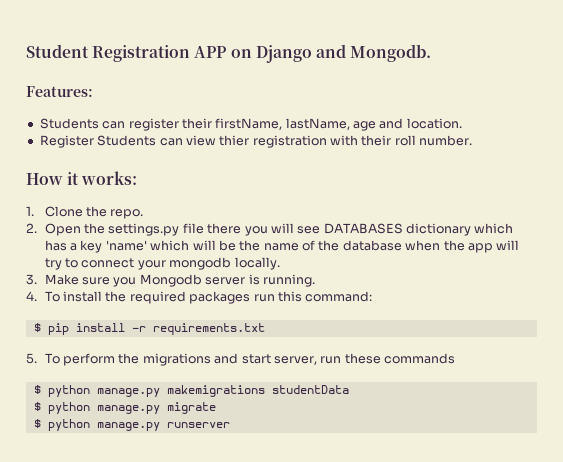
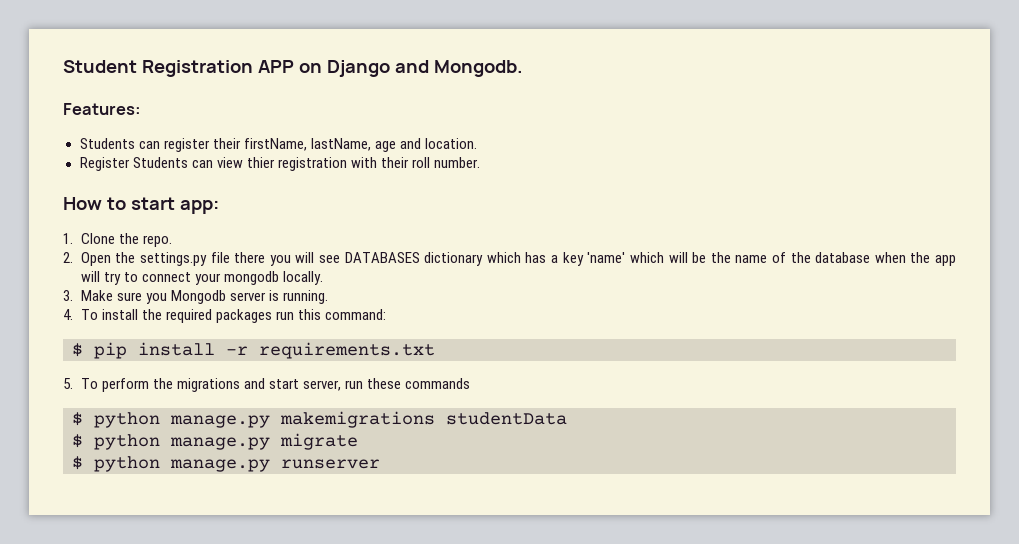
- How it works:
+ How to start app:

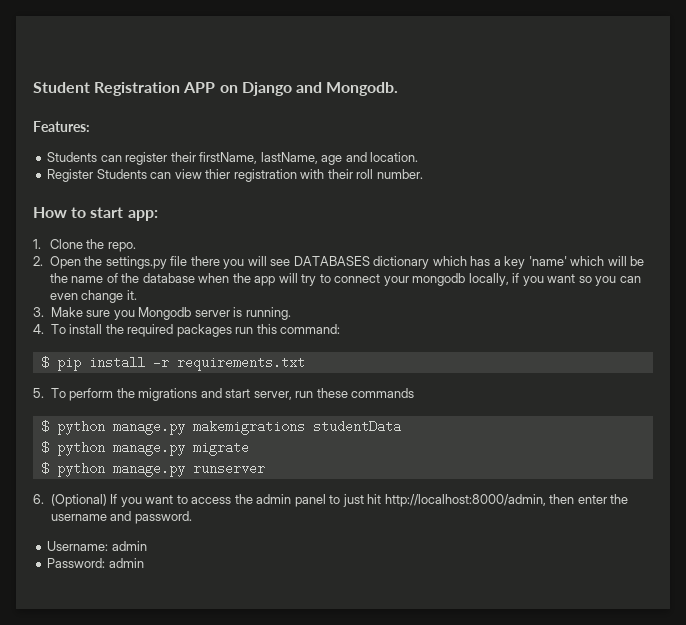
- 2. Open the settings.py file there you will see DATABASES dictionary which has a key 'name' which will be the name of the database when the app will try to connect your mongodb locally.
+ 2. Open the settings.py file there you will see DATABASES dictionary which has a key 'name' which will be the name of the database when the app will try to connect your mongodb locally, if you want so you can even change it.
+ 6. (Optional) If you want to access the admin panel to just hit http://localhost:8000/admin, then enter the username and password.
+ Username: admin
+ Password: admin

